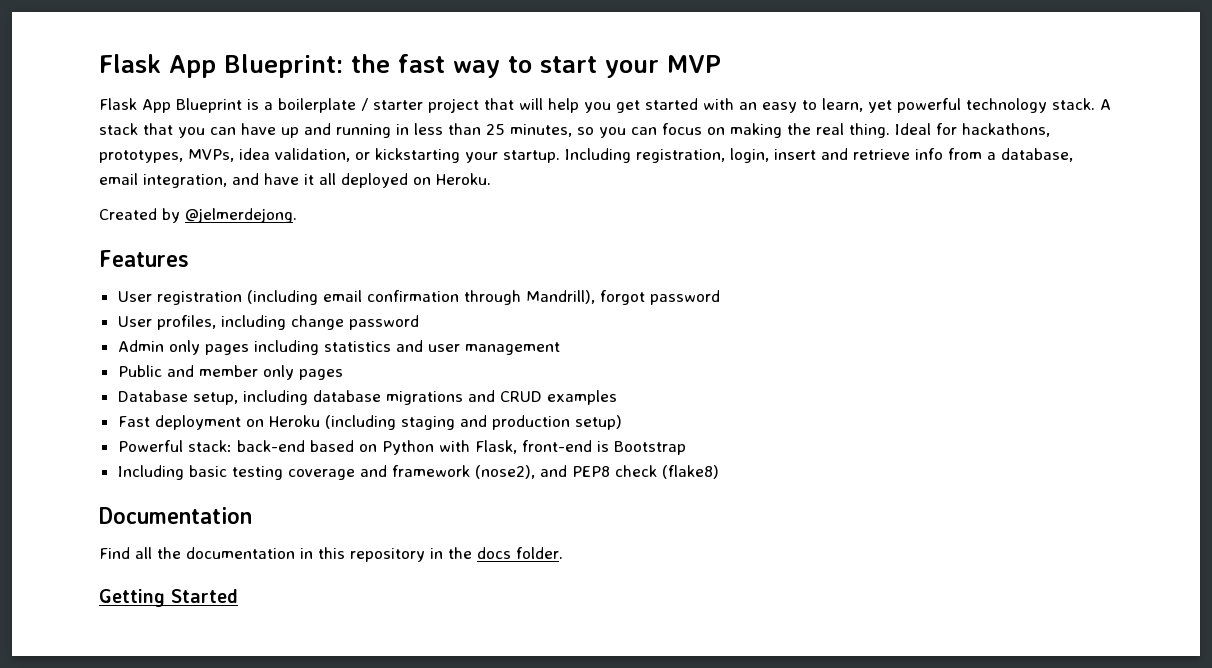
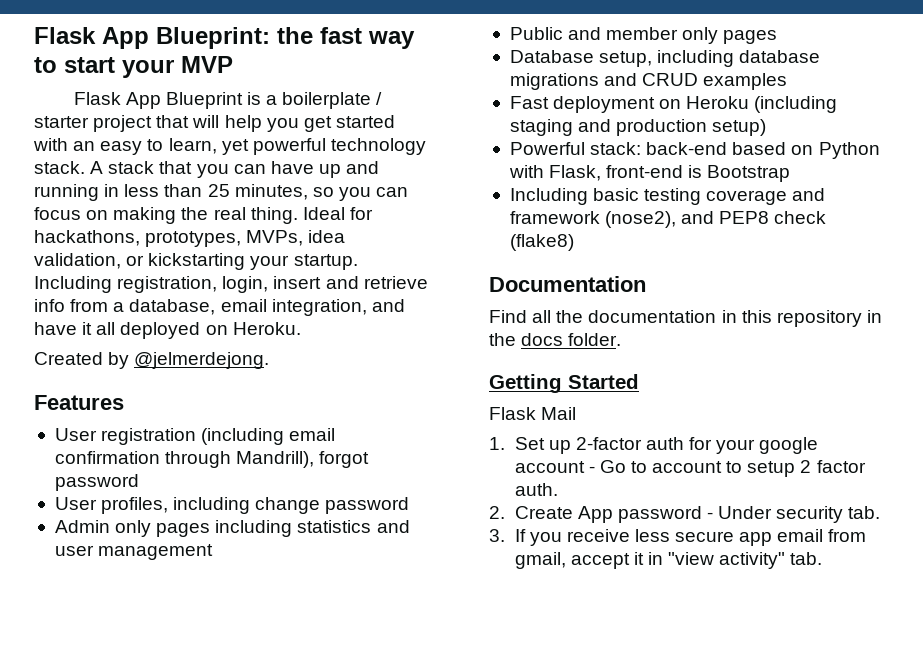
+ Flask Mail
+ 1. Set up 2-factor auth for your google account - Go to account to setup 2 factor auth.
+ 2. Create App password - Under security tab.
+ 3. If you receive less secure app email from gmail, accept it in "view activity" tab.

